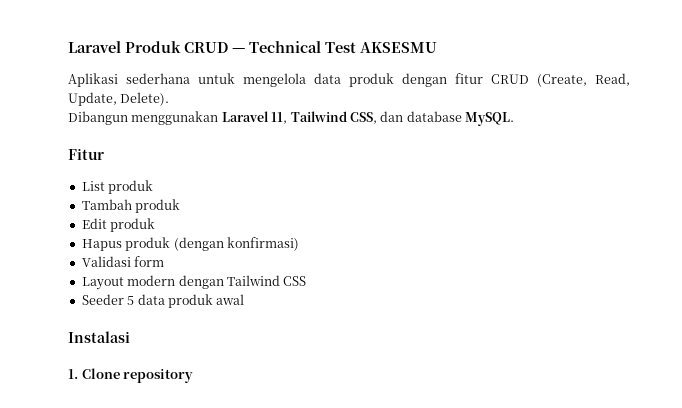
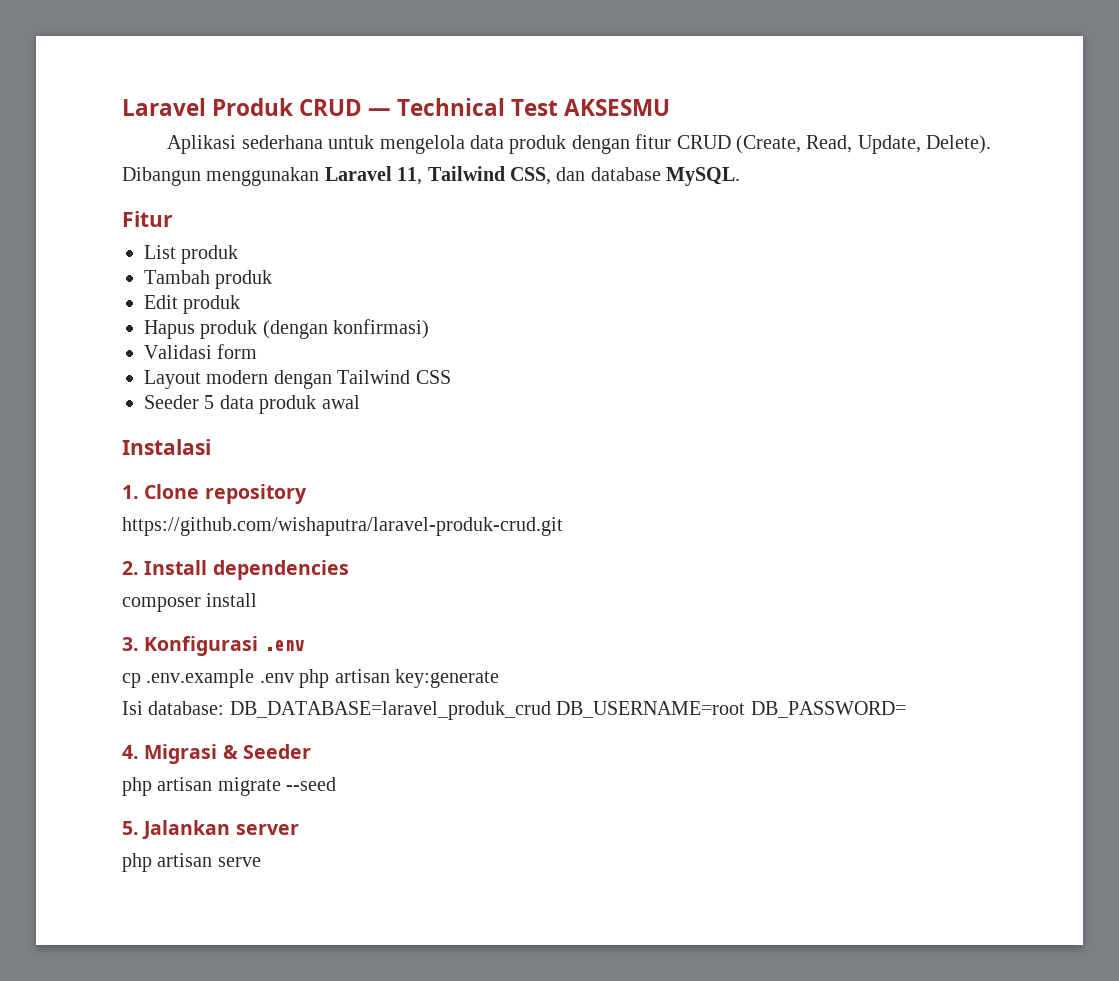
+ https://github.com/wishaputra/laravel-produk-crud.git
+ 2. Install dependencies
+ composer install
+ 3. Konfigurasi .env
+ cp .env.example .env php artisan key:generate
+ Isi database: DB_DATABASE=laravel_produk_crud DB_USERNAME=root DB_PASSWORD=
+ 4. Migrasi & Seeder
+ php artisan migrate --seed
+ 5. Jalankan server
+ php artisan serve

